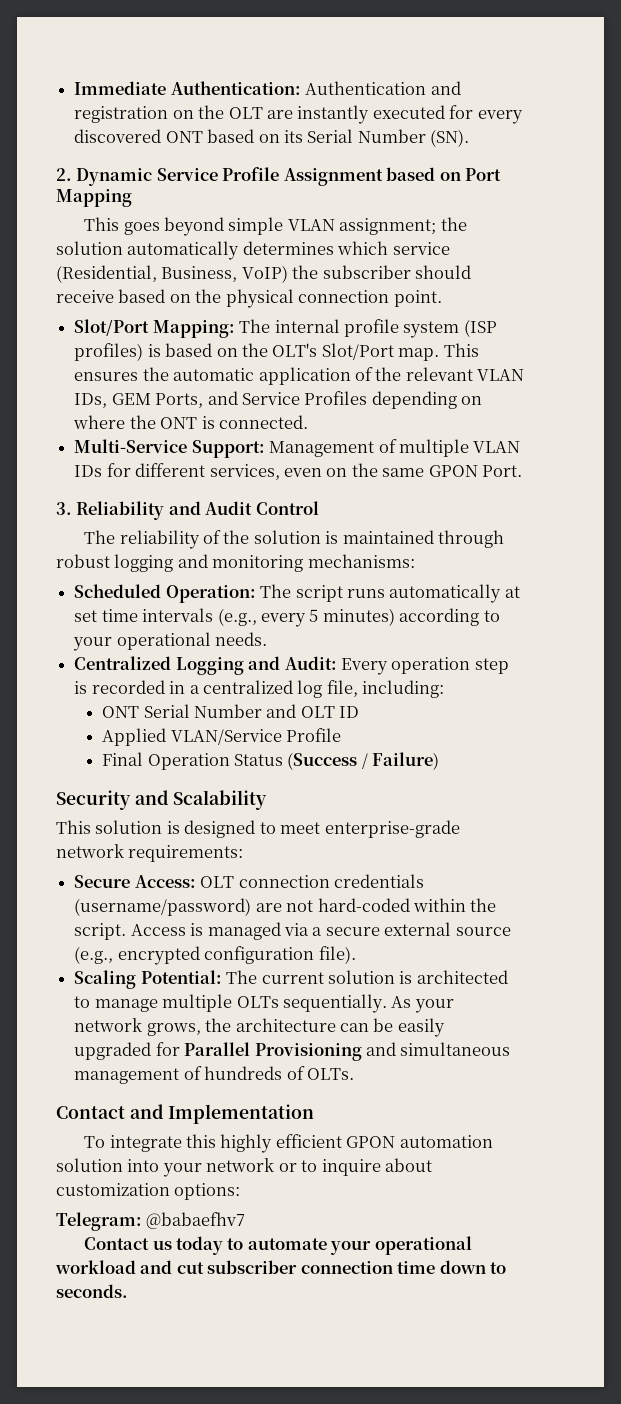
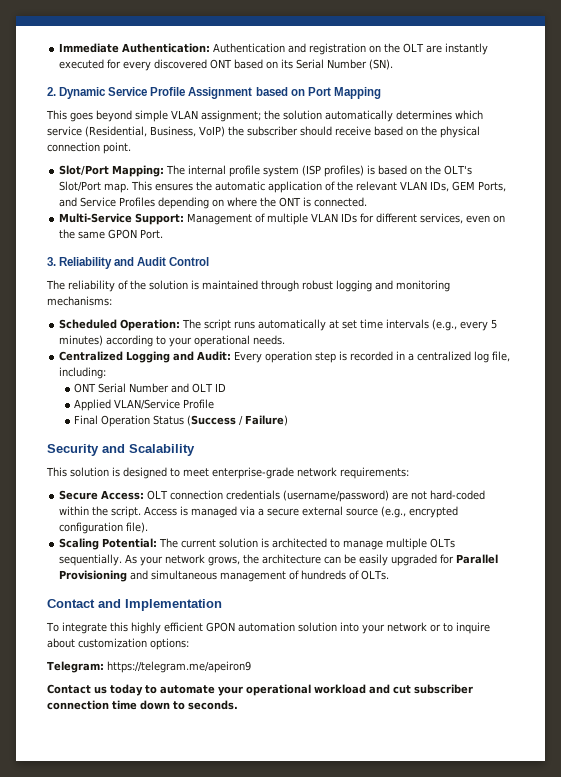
- Telegram: @babaefhv7
+ Telegram: https://telegram.me/apeiron9

